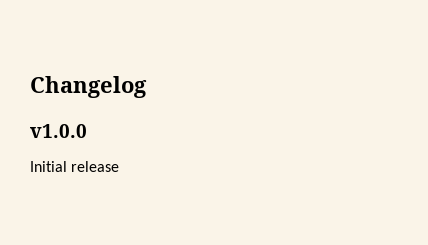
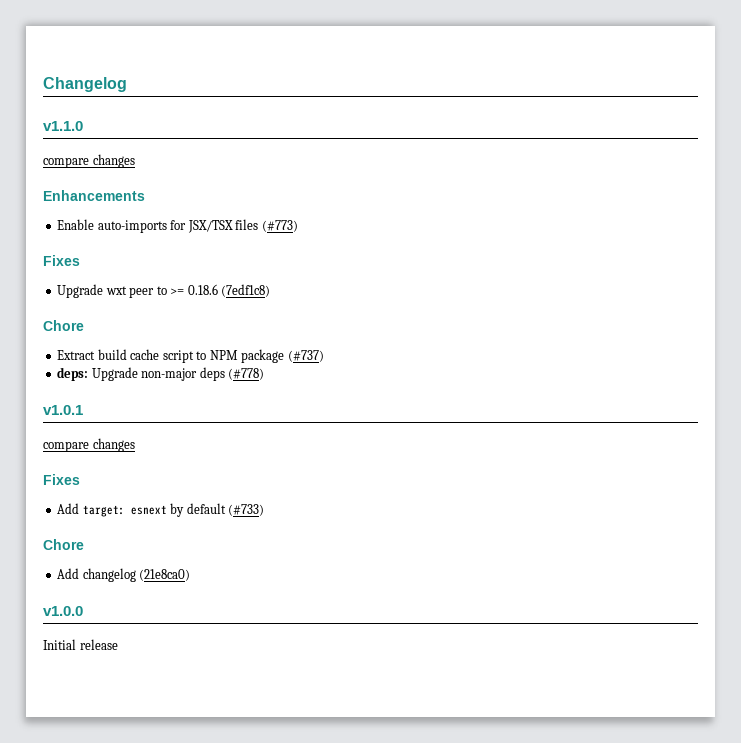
+ v1.1.0
+ compare changes
+ Enhancements
+ Enable auto-imports for JSX/TSX files (#773)
+ Fixes
+ Upgrade wxt peer to >= 0.18.6 (7edf1c8)
+ Chore
+ Extract build cache script to NPM package (#737)
+ deps: Upgrade non-major deps (#778)
+ v1.0.1
+ compare changes
+ Fixes
+ Add target: esnext by default (#733)
+ Chore
+ Add changelog (21e8ca0)

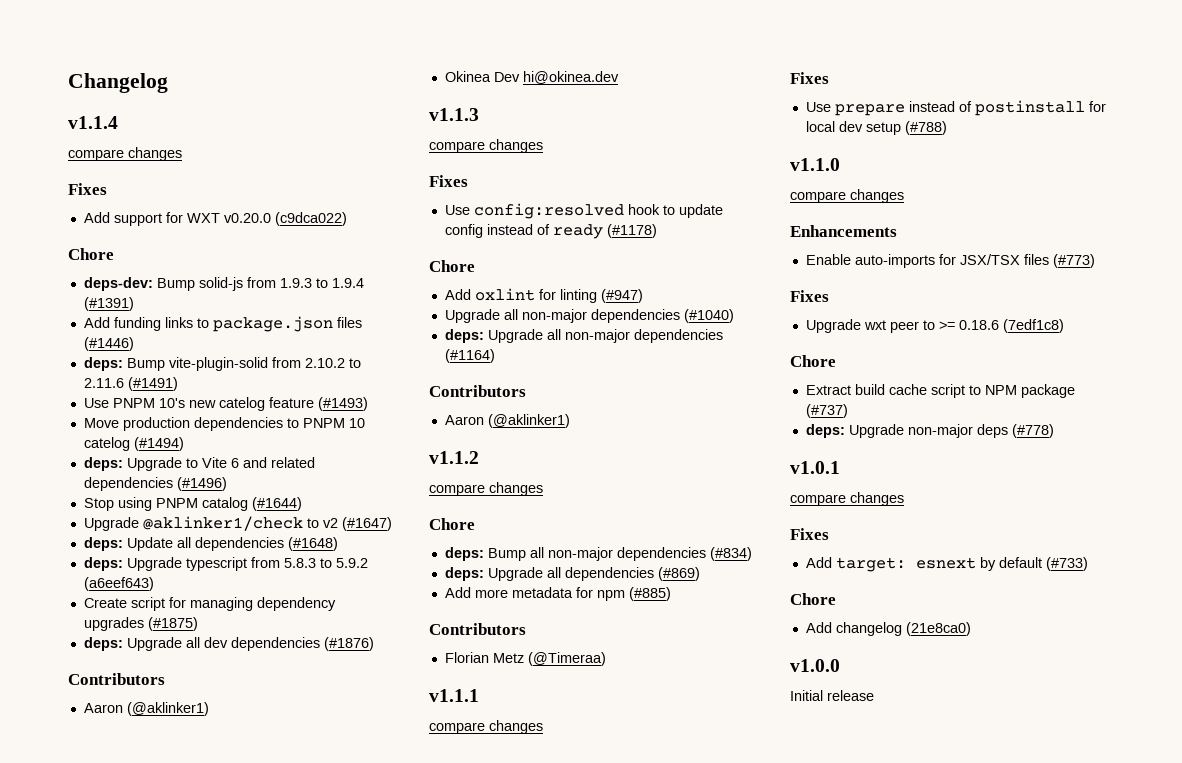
+ v1.1.4
+ compare changes
+ Fixes
+ Add support for WXT v0.20.0 (c9dca022)
+ Chore
+ deps-dev: Bump solid-js from 1.9.3 to 1.9.4 (#1391)
+ Add funding links to package.json files (#1446)
+ deps: Bump vite-plugin-solid from 2.10.2 to 2.11.6 (#1491)
+ Use PNPM 10's new catelog feature (#1493)
+ Move production dependencies to PNPM 10 catelog (#1494)
+ deps: Upgrade to Vite 6 and related dependencies (#1496)
+ Stop using PNPM catalog (#1644)
+ Upgrade @aklinker1/check to v2 (#1647)
+ deps: Update all dependencies (#1648)
+ deps: Upgrade typescript from 5.8.3 to 5.9.2 (a6eef643)
+ Create script for managing dependency upgrades (#1875)
+ deps: Upgrade all dev dependencies (#1876)
+ Contributors
+ Aaron (@aklinker1)
+ Okinea Dev hi@okinea.dev
+ v1.1.3
+ compare changes
+ Fixes
+ Use config:resolved hook to update config instead of ready (#1178)
+ Chore
+ Add oxlint for linting (#947)
+ Upgrade all non-major dependencies (#1040)
+ deps: Upgrade all non-major dependencies (#1164)
+ Contributors
+ Aaron (@aklinker1)
+ v1.1.2
+ compare changes
+ Chore
+ deps: Bump all non-major dependencies (#834)
+ deps: Upgrade all dependencies (#869)
+ Add more metadata for npm (#885)
+ Contributors
+ Florian Metz (@Timeraa)
+ v1.1.1
+ compare changes
+ Fixes
+ Use prepare instead of postinstall for local dev setup (#788)

